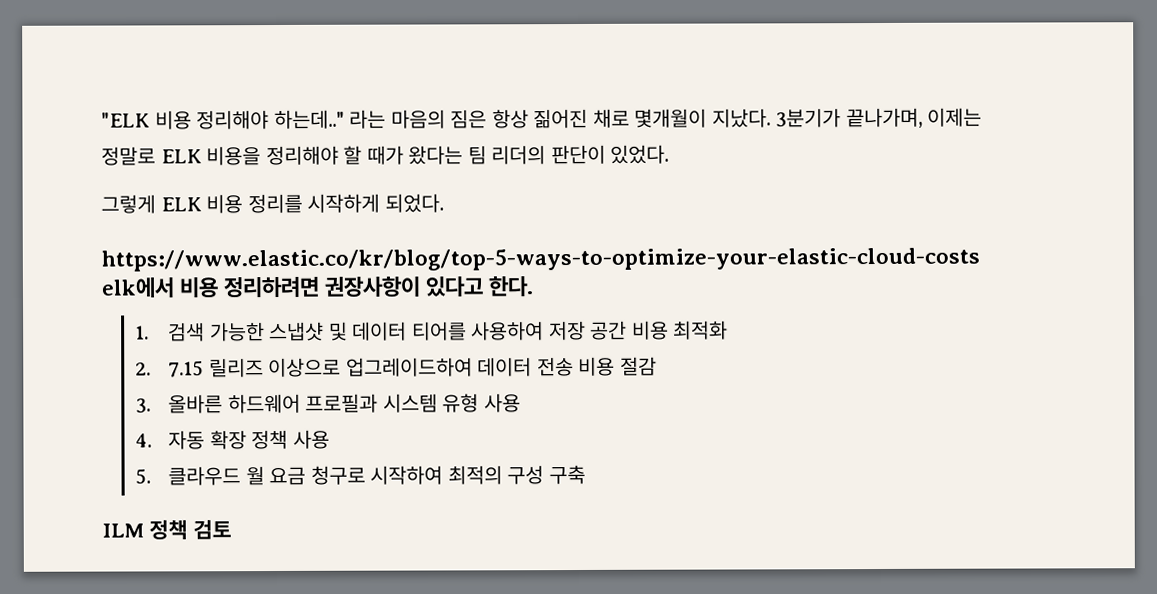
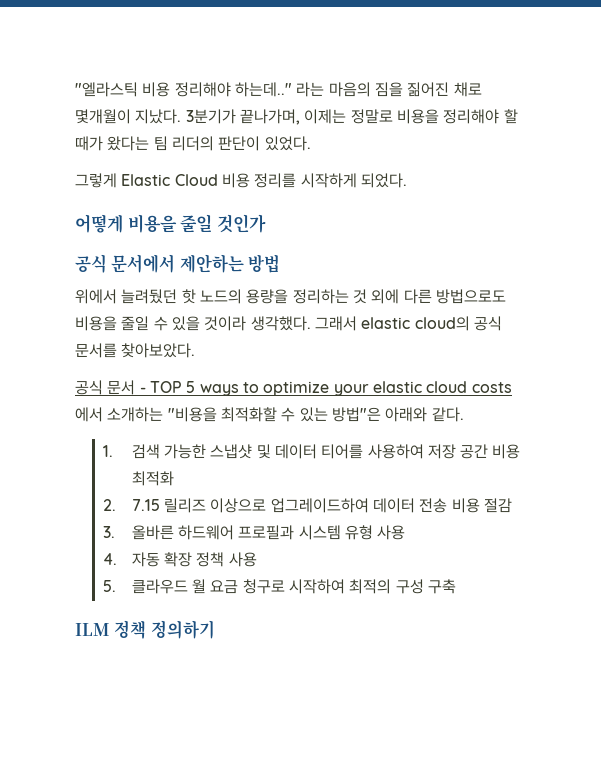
- "ELK 비용 정리해야 하는데.."
+ "엘라스틱 비용 정리해야 하는데.."
- 라는 마음의 짐은 항상 짊어진 채로 몇개월이 지났다.
+ 라는 마음의 짐을 짊어진 채로 몇개월이 지났다.
- 3분기가 끝나가며, 이제는 정말로 ELK 비용을 정리해야 할 때가 왔다는 팀 리더의 판단이 있었다.
+ 3분기가 끝나가며, 이제는 정말로 비용을 정리해야 할 때가 왔다는 팀 리더의 판단이 있었다.
- 그렇게 ELK 비용 정리를 시작하게 되었다.
+ 그렇게 Elastic Cloud 비용 정리를 시작하게 되었다.
- https://www.elastic.co/kr/blog/top-5-ways-to-optimize-your-elastic-cloud-costs elk에서 비용 정리하려면 권장사항이 있다고 한다.
+ 어떻게 비용을 줄일 것인가
+ 공식 문서에서 제안하는 방법
+ 위에서 늘려뒀던 핫 노드의 용량을 정리하는 것 외에 다른 방법으로도 비용을 줄일 수 있을 것이라 생각했다. 그래서 elastic cloud의 공식 문서를 찾아보았다.
+ 공식 문서 - TOP 5 ways to optimize your elastic cloud costs 에서 소개하는 "비용을 최적화할 수 있는 방법"은 아래와 같다.
- ILM 정책 검토
+ ILM 정책 정의하기

